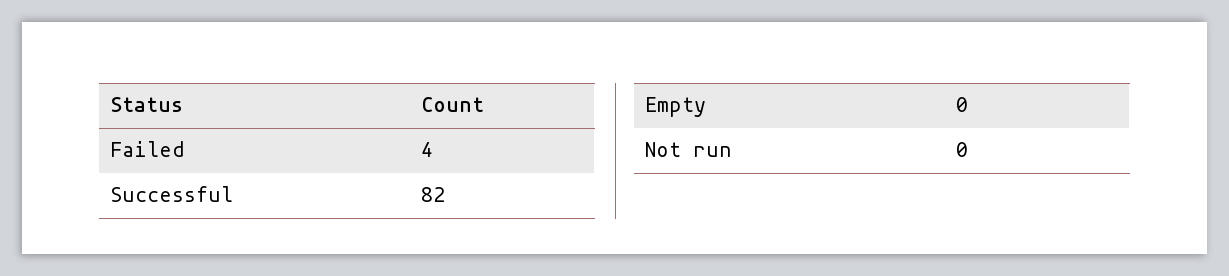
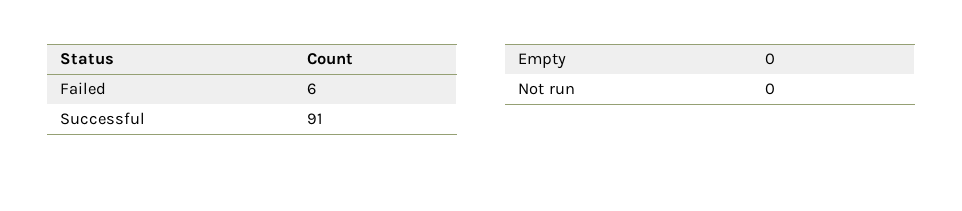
- Failed | 4
+ Failed | 6
- Successful | 82
+ Successful | 91

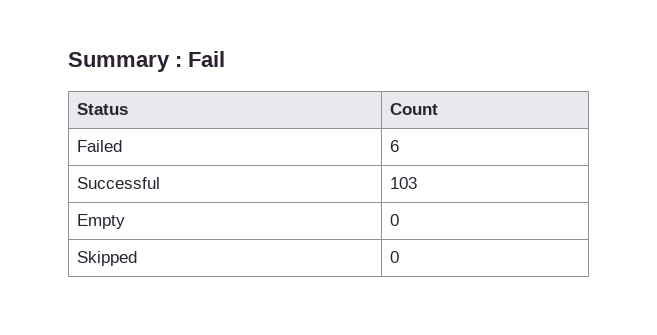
+ Summary : Fail
- Successful | 91
+ Successful | 103
- Not run | 0
+ Skipped | 0

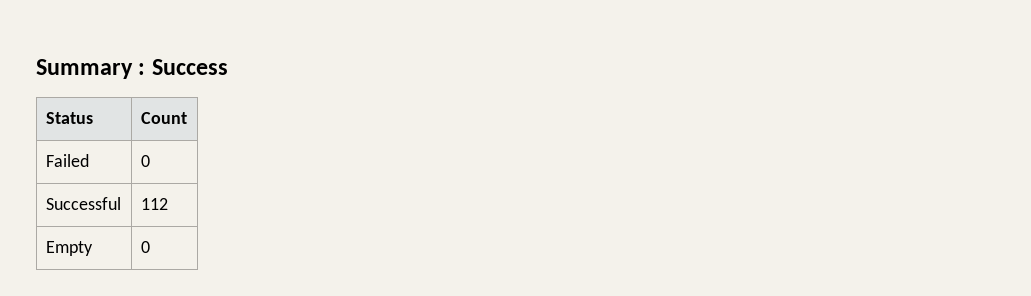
- Summary : Fail
+ Summary : Success
- Failed | 6
+ Failed | 0
- Successful | 103
+ Successful | 112
- Skipped | 0

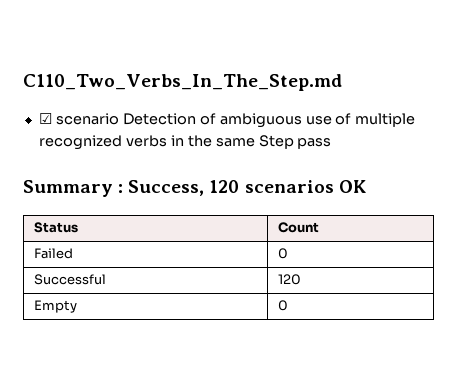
- Summary : Success
+ C110_Two_Verbs_In_The_Step.md
+ ☑ scenario Detection of ambiguous use of multiple recognized verbs in the same Step pass
+ Summary : Success, 120 scenarios OK
- Successful | 112
+ Successful | 120

